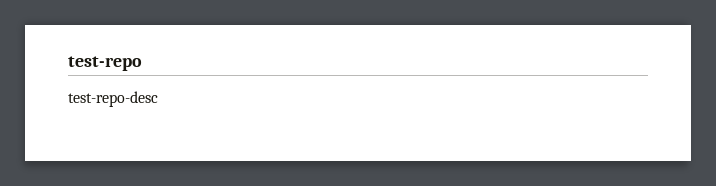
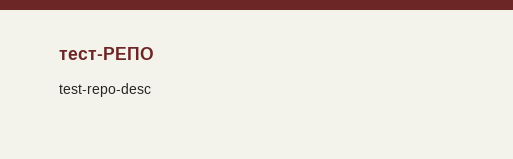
- test-repo
+ тест-РЕПО

